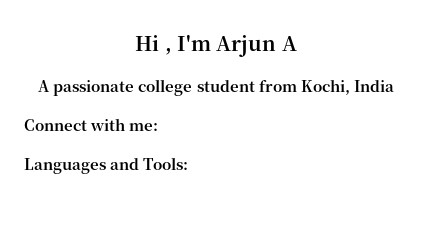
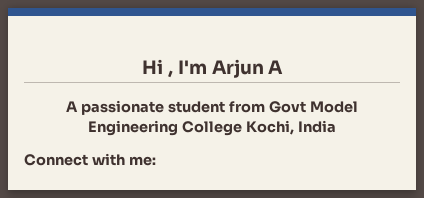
- A passionate college student from Kochi, India
+ A passionate student from Govt Model Engineering College Kochi, India
- Languages and Tools:

